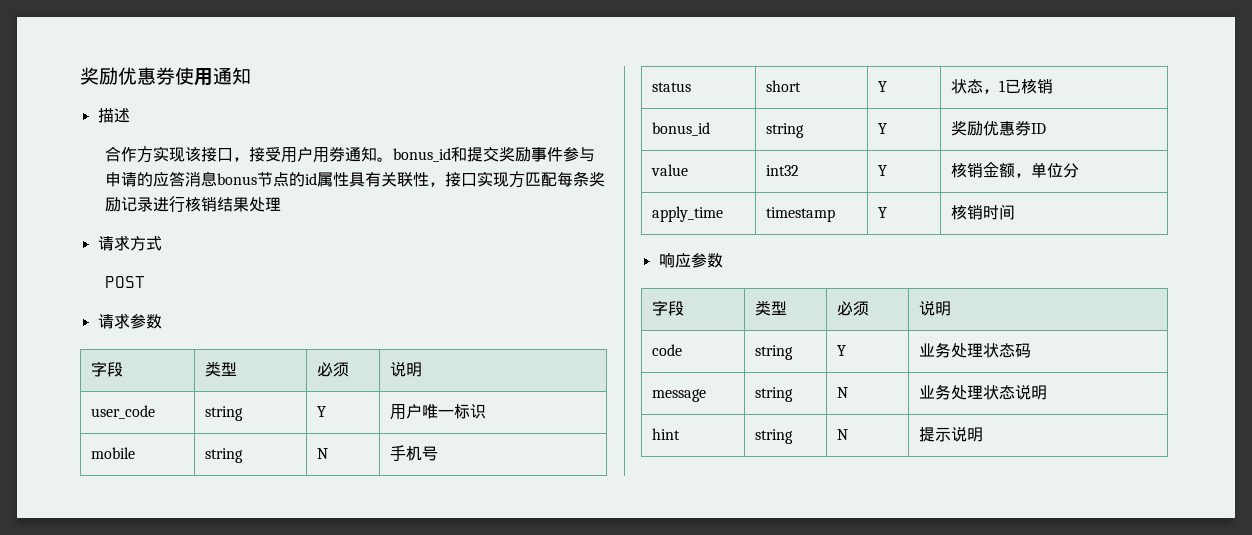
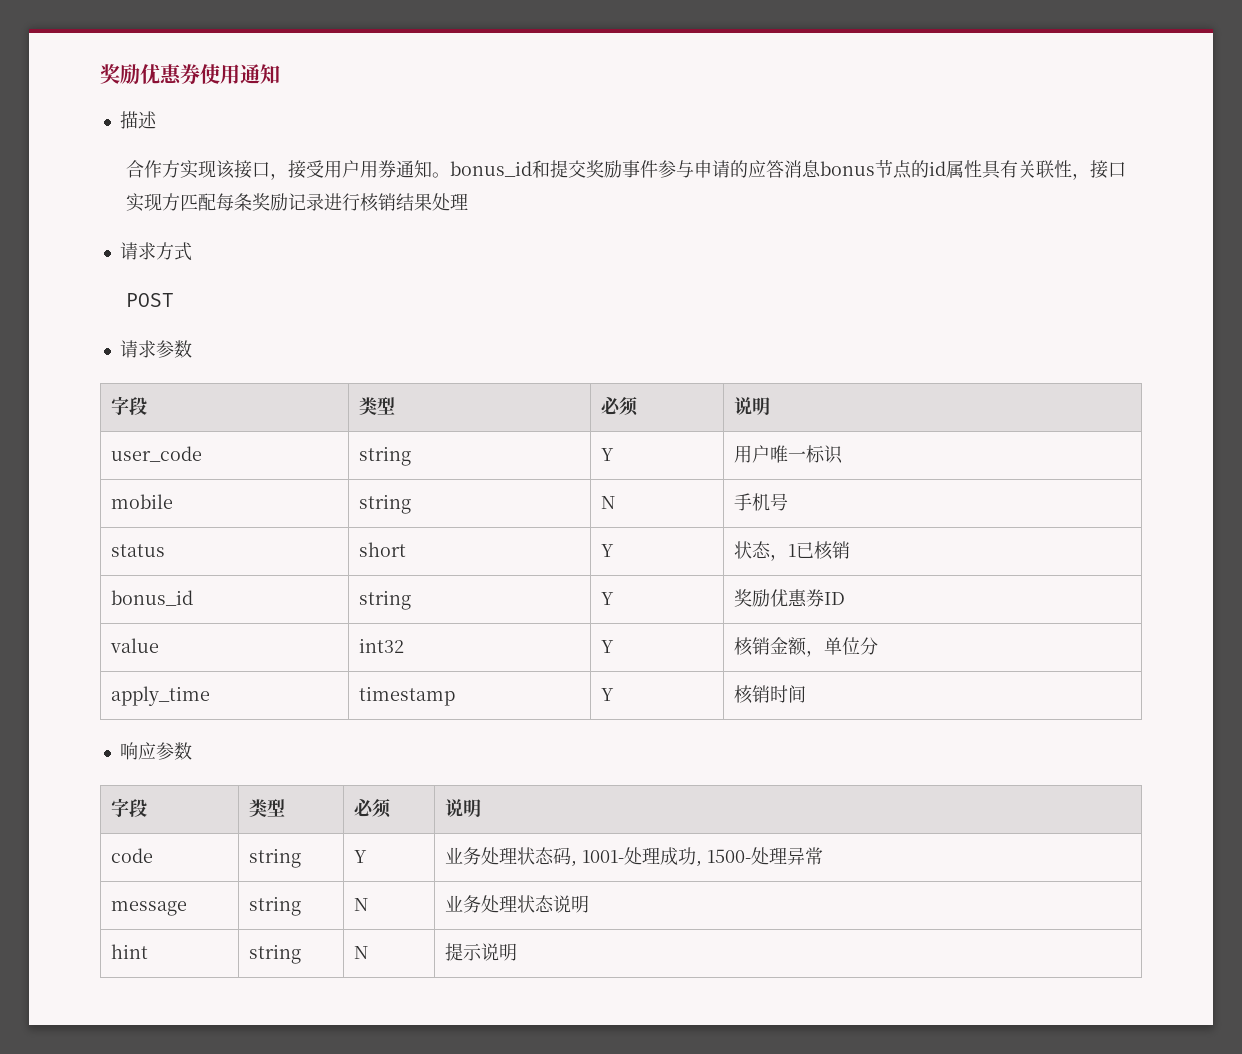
- code | string | Y | 业务处理状态码
+ code | string | Y | 业务处理状态码, 1001-处理成功, 1500-处理异常

